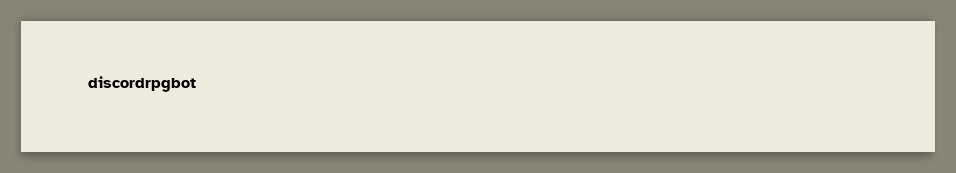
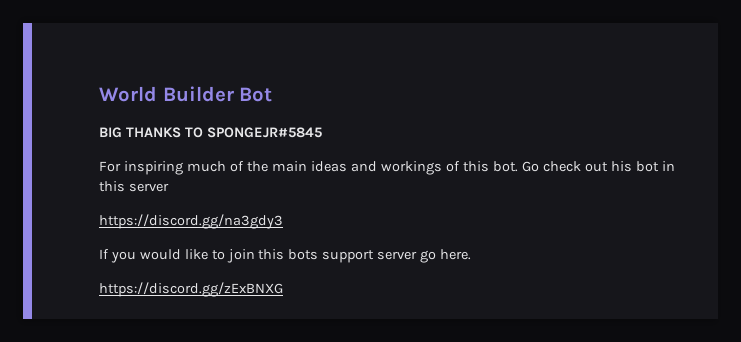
- discordrpgbot
+ World Builder Bot
+ BIG THANKS TO SPONGEJR#5845
+ For inspiring much of the main ideas and workings of this bot. Go check out his bot in this server
+ https://discord.gg/na3gdy3
+ If you would like to join this bots support server go here.
+ https://discord.gg/zExBNXG

